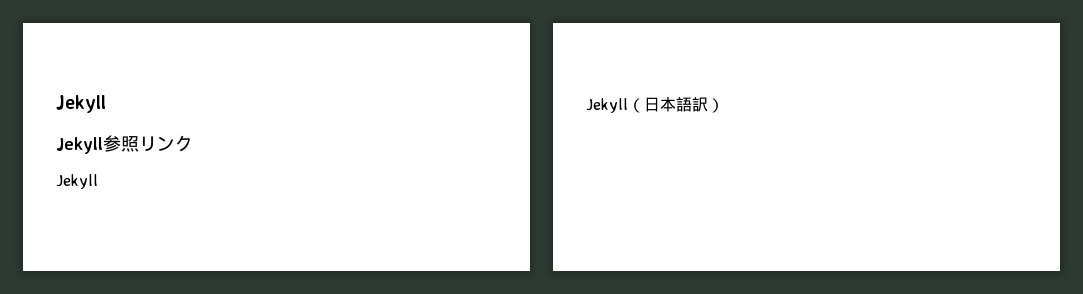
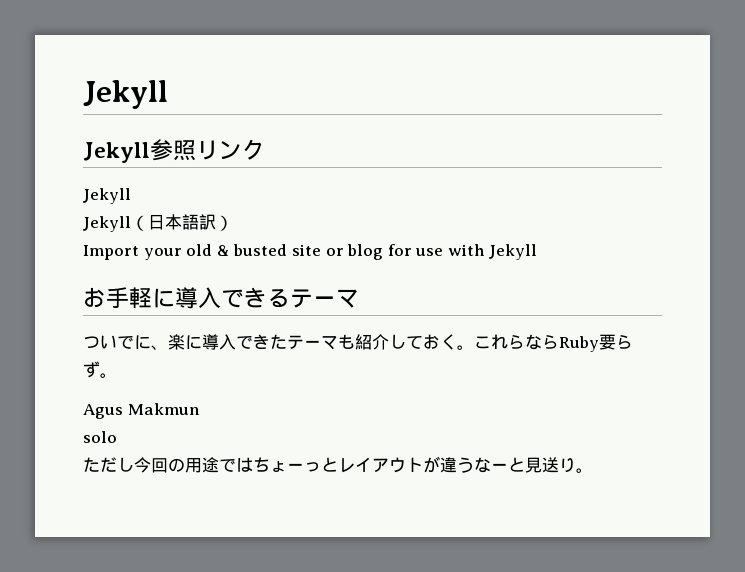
+ Import your old & busted site or blog for use with Jekyll
+ お手軽に導入できるテーマ
+ ついでに、楽に導入できたテーマも紹介しておく。これらならRuby要らず。
+ Agus Makmun
+ solo
+ ただし今回の用途ではちょーっとレイアウトが違うなーと見送り。

